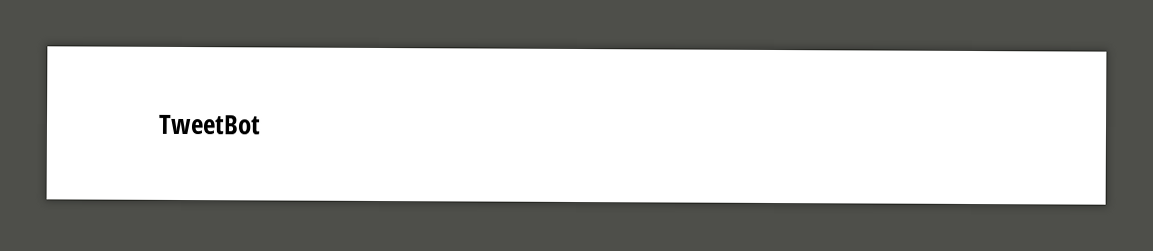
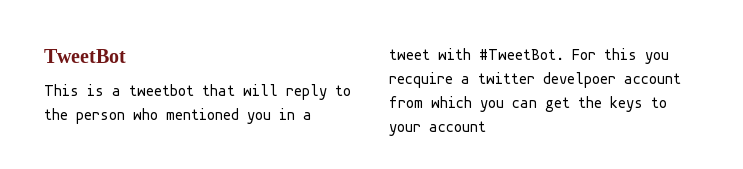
+ This is a tweetbot that will reply to the person who mentioned you in a tweet with #TweetBot. For this you recquire a twitter develpoer account from which you can get the keys to your account

